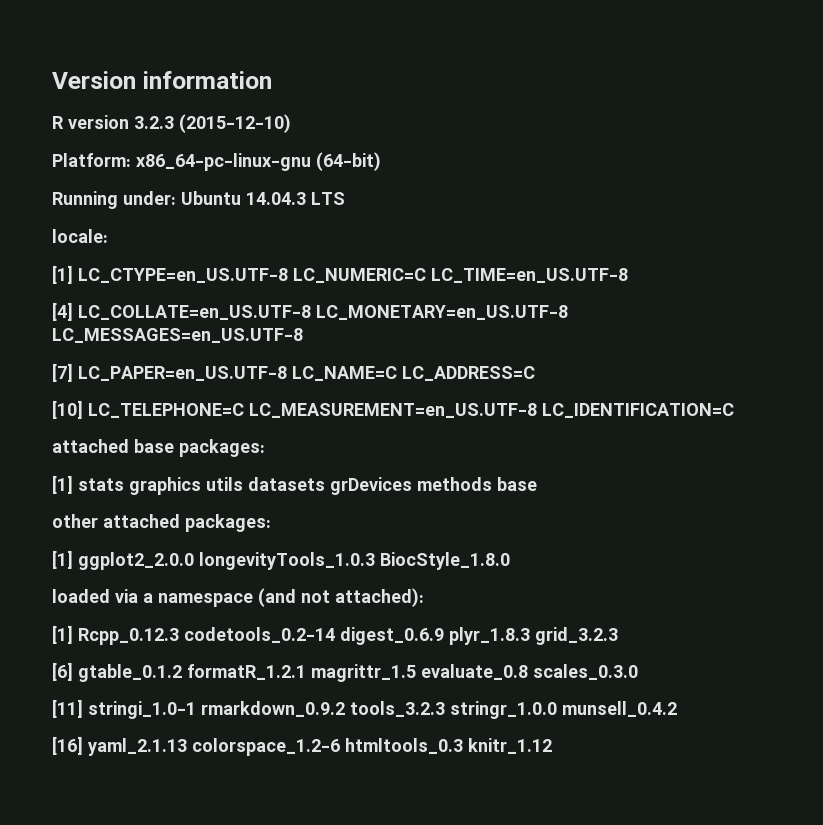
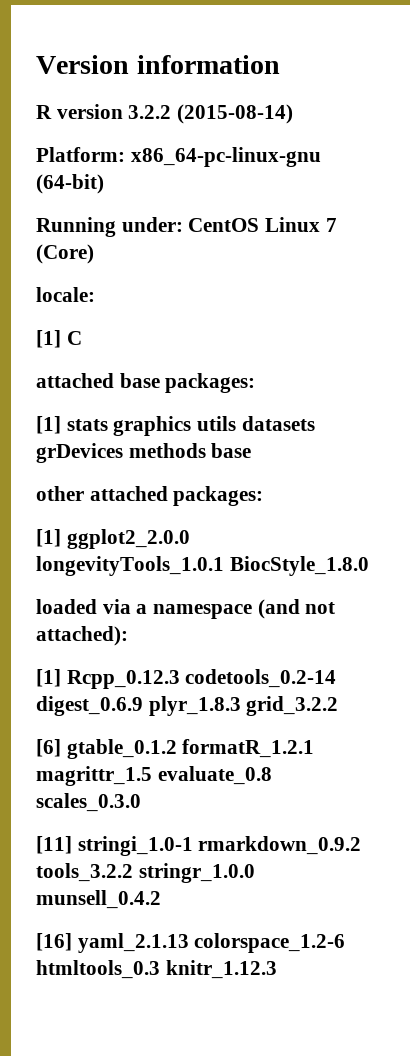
- R version 3.2.3 (2015-12-10)
+ R version 3.2.2 (2015-08-14)
- Running under: Ubuntu 14.04.3 LTS
+ Running under: CentOS Linux 7 (Core)
  locale:
- [1] LC_CTYPE=en_US.UTF-8 LC_NUMERIC=C LC_TIME=en_US.UTF-8
- [4] LC_COLLATE=en_US.UTF-8 LC_MONETARY=en_US.UTF-8 LC_MESSAGES=en_US.UTF-8
- [7] LC_PAPER=en_US.UTF-8 LC_NAME=C LC_ADDRESS=C
- [10] LC_TELEPHONE=C LC_MEASUREMENT=en_US.UTF-8 LC_IDENTIFICATION=C
+ [1] C
- [1] ggplot2_2.0.0 longevityTools_1.0.3 BiocStyle_1.8.0
+ [1] ggplot2_2.0.0 longevityTools_1.0.1 BiocStyle_1.8.0
- [1] Rcpp_0.12.3 codetools_0.2-14 digest_0.6.9 plyr_1.8.3 grid_3.2.3
+ [1] Rcpp_0.12.3 codetools_0.2-14 digest_0.6.9 plyr_1.8.3 grid_3.2.2
- [11] stringi_1.0-1 rmarkdown_0.9.2 tools_3.2.3 stringr_1.0.0 munsell_0.4.2
+ [11] stringi_1.0-1 rmarkdown_0.9.2 tools_3.2.2 stringr_1.0.0 munsell_0.4.2
- [16] yaml_2.1.13 colorspace_1.2-6 htmltools_0.3 knitr_1.12
+ [16] yaml_2.1.13 colorspace_1.2-6 htmltools_0.3 knitr_1.12.3

